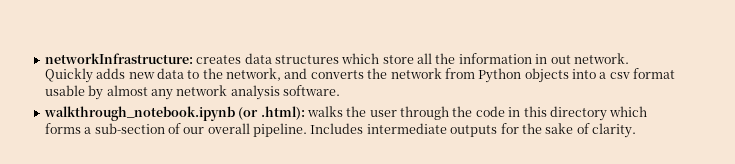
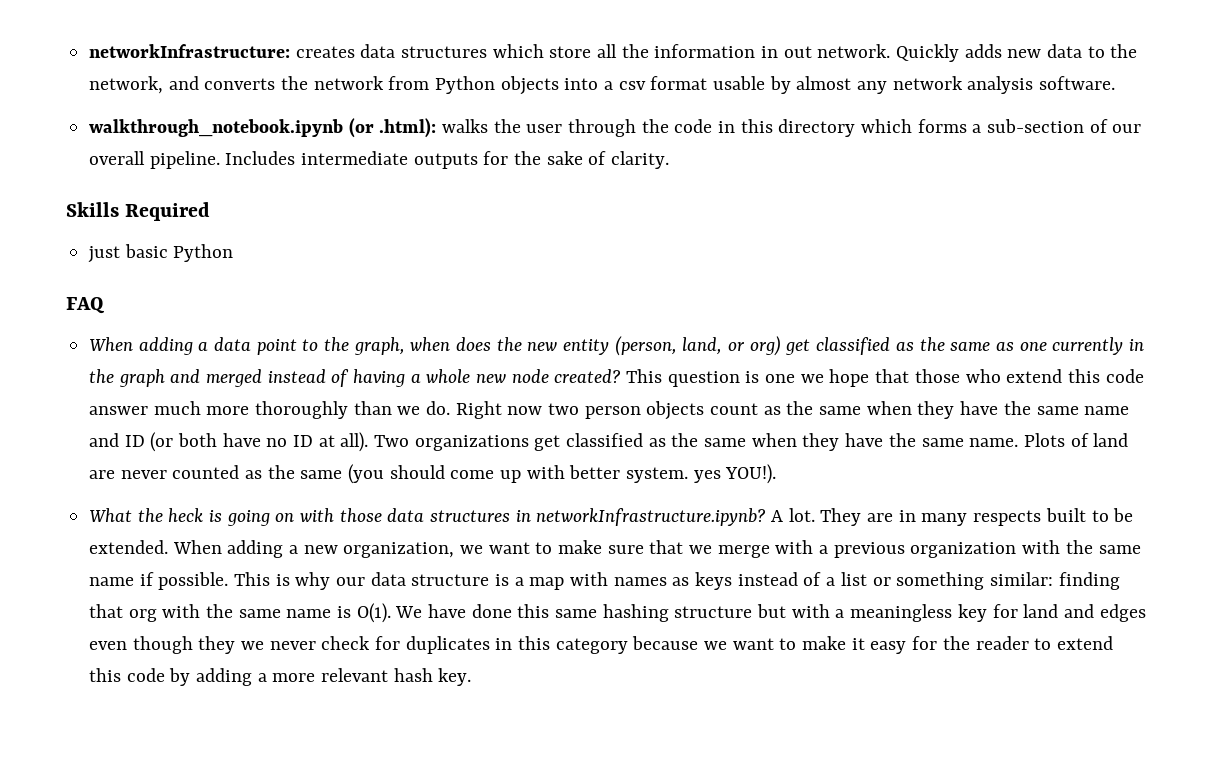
+ Skills Required
+ just basic Python
+ FAQ
+ When adding a data point to the graph, when does the new entity (person, land, or org) get classified as the same as one currently in the graph and merged instead of having a whole new node created? This question is one we hope that those who extend this code answer much more thoroughly than we do. Right now two person objects count as the same when they have the same name and ID (or both have no ID at all). Two organizations get classified as the same when they have the same name. Plots of land are never counted as the same (you should come up with better system. yes YOU!).
+ What the heck is going on with those data structures in networkInfrastructure.ipynb? A lot. They are in many respects built to be extended. When adding a new organization, we want to make sure that we merge with a previous organization with the same name if possible. This is why our data structure is a map with names as keys instead of a list or something similar: finding that org with the same name is O(1). We have done this same hashing structure but with a meaningless key for land and edges even though they we never check for duplicates in this category because we want to make it easy for the reader to extend this code by adding a more relevant hash key.

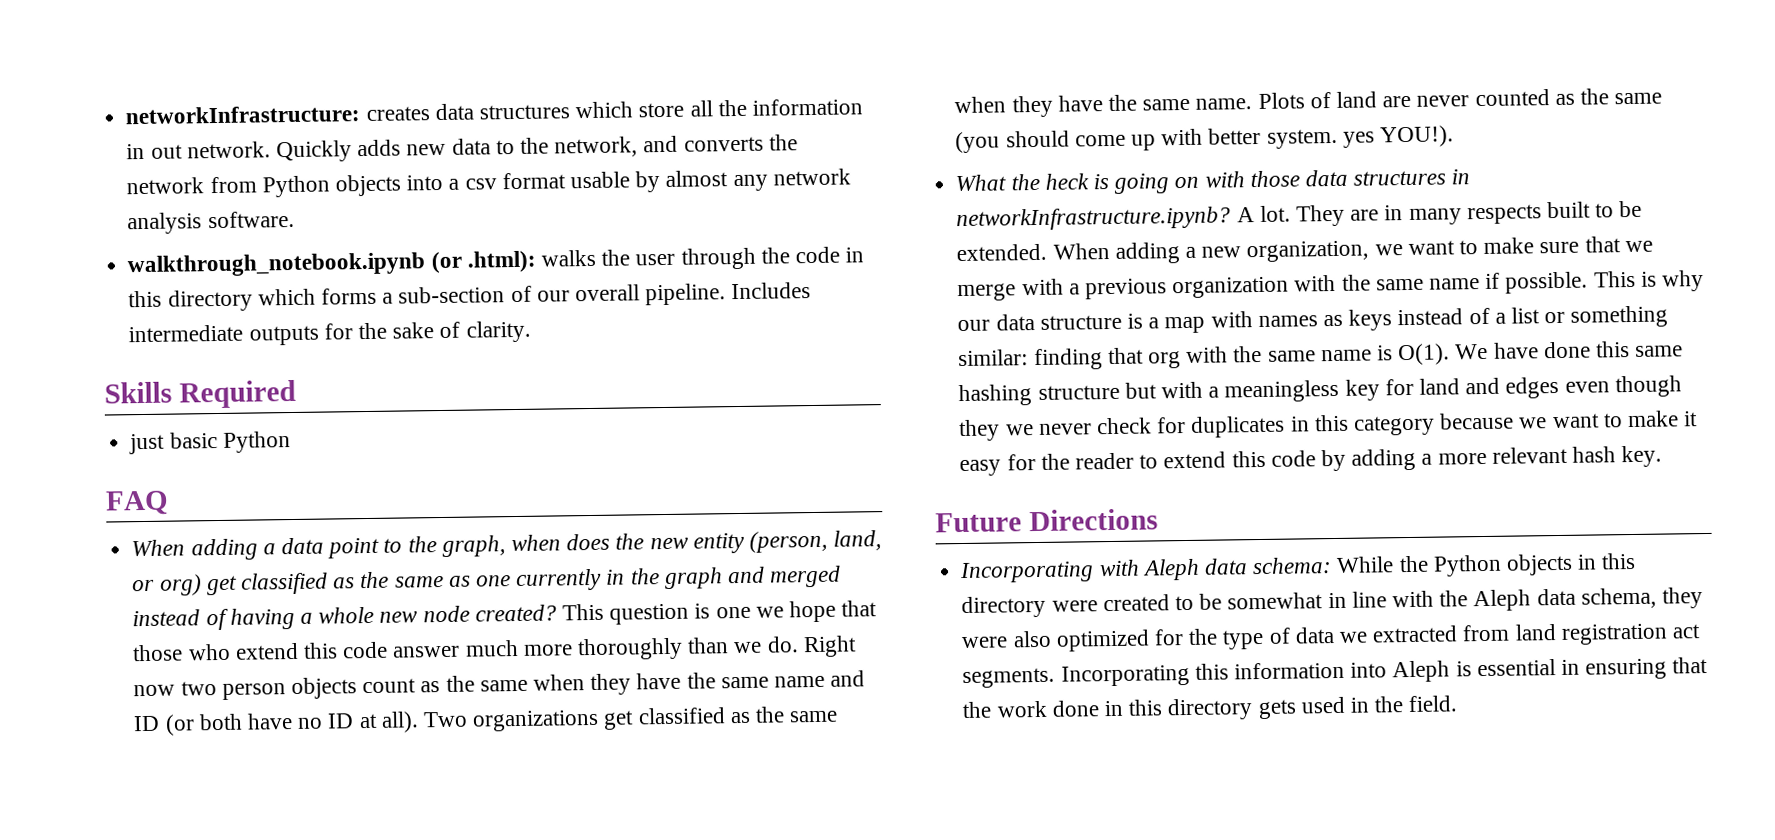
+ Future Directions
+ Incorporating with Aleph data schema: While the Python objects in this directory were created to be somewhat in line with the Aleph data schema, they were also optimized for the type of data we extracted from land registration act segments. Incorporating this information into Aleph is essential in ensuring that the work done in this directory gets used in the field.

